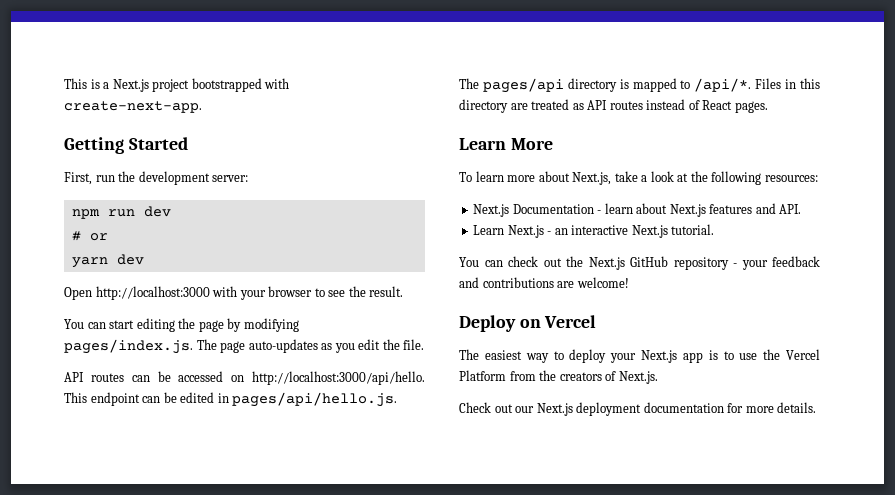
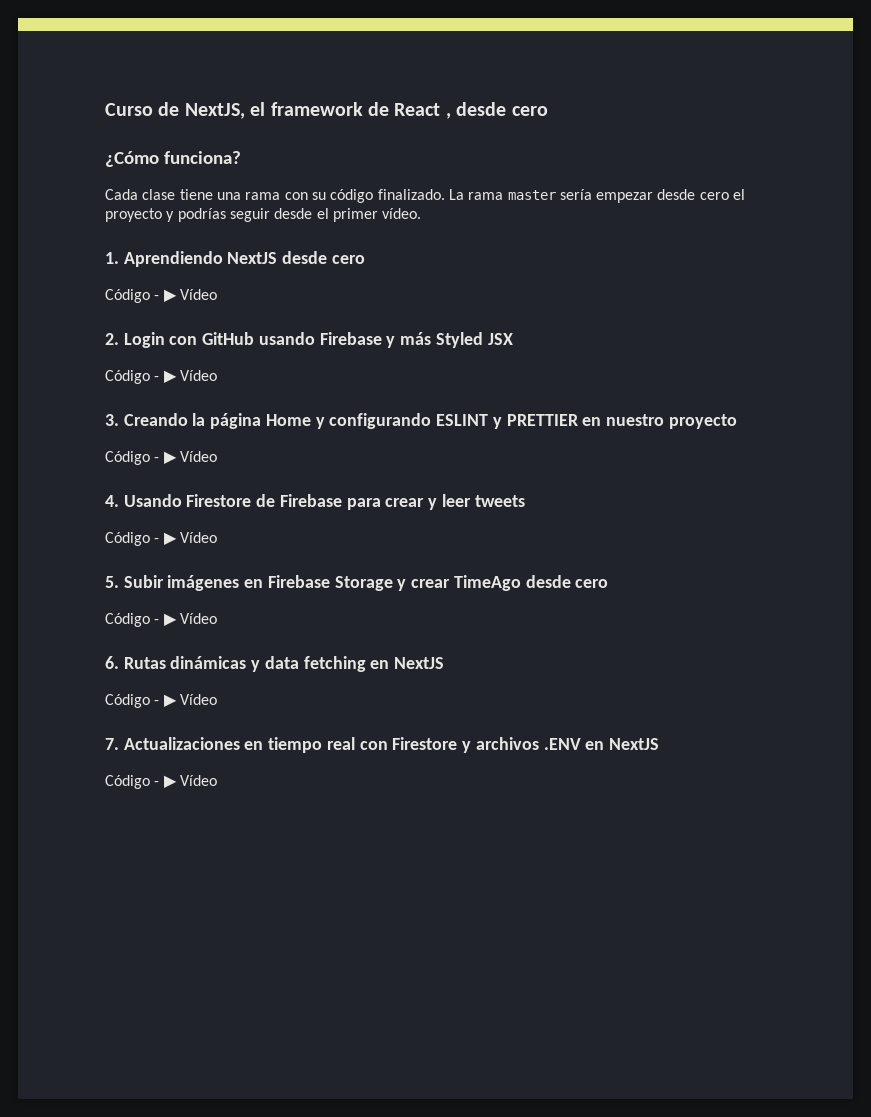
- This is a Next.js project bootstrapped with create-next-app.
- Getting Started
- First, run the development server:
- npm run dev
- # or
- yarn dev
- Open http://localhost:3000 with your browser to see the result.
- You can start editing the page by modifying pages/index.js. The page auto-updates as you edit the file.
- API routes can be accessed on http://localhost:3000/api/hello. This endpoint can be edited in pages/api/hello.js.
- The pages/api directory is mapped to /api/*. Files in this directory are treated as API routes instead of React pages.
- Learn More
- To learn more about Next.js, take a look at the following resources:
- Next.js Documentation - learn about Next.js features and API.
- Learn Next.js - an interactive Next.js tutorial.
- You can check out the Next.js GitHub repository - your feedback and contributions are welcome!
- Deploy on Vercel
- The easiest way to deploy your Next.js app is to use the Vercel Platform from the creators of Next.js.
- Check out our Next.js deployment documentation for more details.
+ Curso de NextJS, el framework de React , desde cero
+ ¿Cómo funciona?
+ Cada clase tiene una rama con su código finalizado. La rama master sería empezar desde cero el proyecto y podrías seguir desde el primer vídeo.
+ 1. Aprendiendo NextJS desde cero
+ Código - ▶ Vídeo
+ 2. Login con GitHub usando Firebase y más Styled JSX
+ Código - ▶ Vídeo
+ 3. Creando la página Home y configurando ESLINT y PRETTIER en nuestro proyecto
+ Código - ▶ Vídeo
+ 4. Usando Firestore de Firebase para crear y leer tweets
+ Código - ▶ Vídeo
+ 5. Subir imágenes en Firebase Storage y crear TimeAgo desde cero
+ Código - ▶ Vídeo
+ 6. Rutas dinámicas y data fetching en NextJS
+ Código - ▶ Vídeo
+ 7. Actualizaciones en tiempo real con Firestore y archivos .ENV en NextJS
+ Código - ▶ Vídeo

